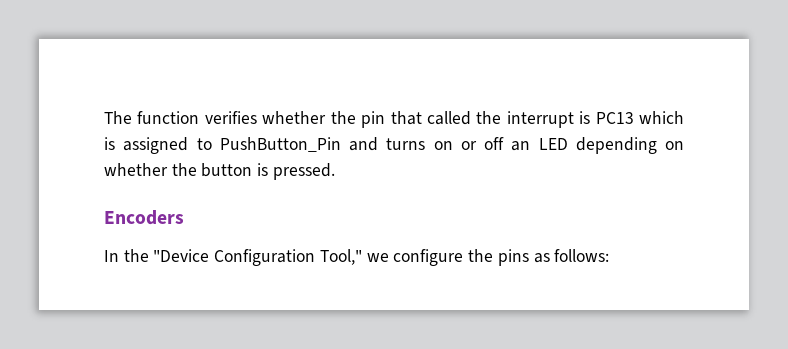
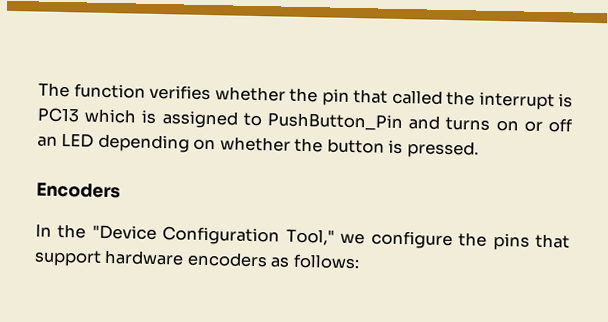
- In the "Device Configuration Tool," we configure the pins as follows:
+ In the "Device Configuration Tool," we configure the pins that support hardware encoders as follows:

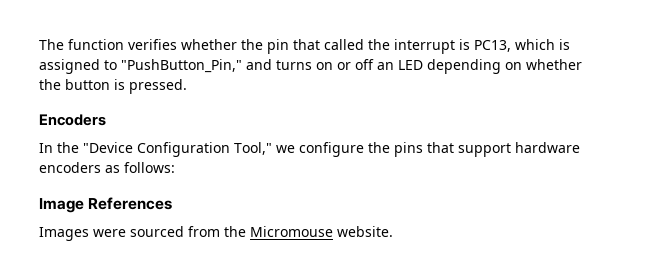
- The function verifies whether the pin that called the interrupt is PC13 which is assigned to PushButton_Pin and turns on or off an LED depending on whether the button is pressed.
+ The function verifies whether the pin that called the interrupt is PC13, which is assigned to "PushButton_Pin," and turns on or off an LED depending on whether the button is pressed.
+ Image References
+ Images were sourced from the Micromouse website.

